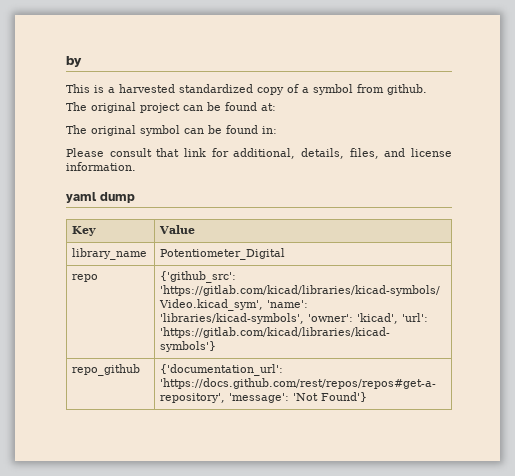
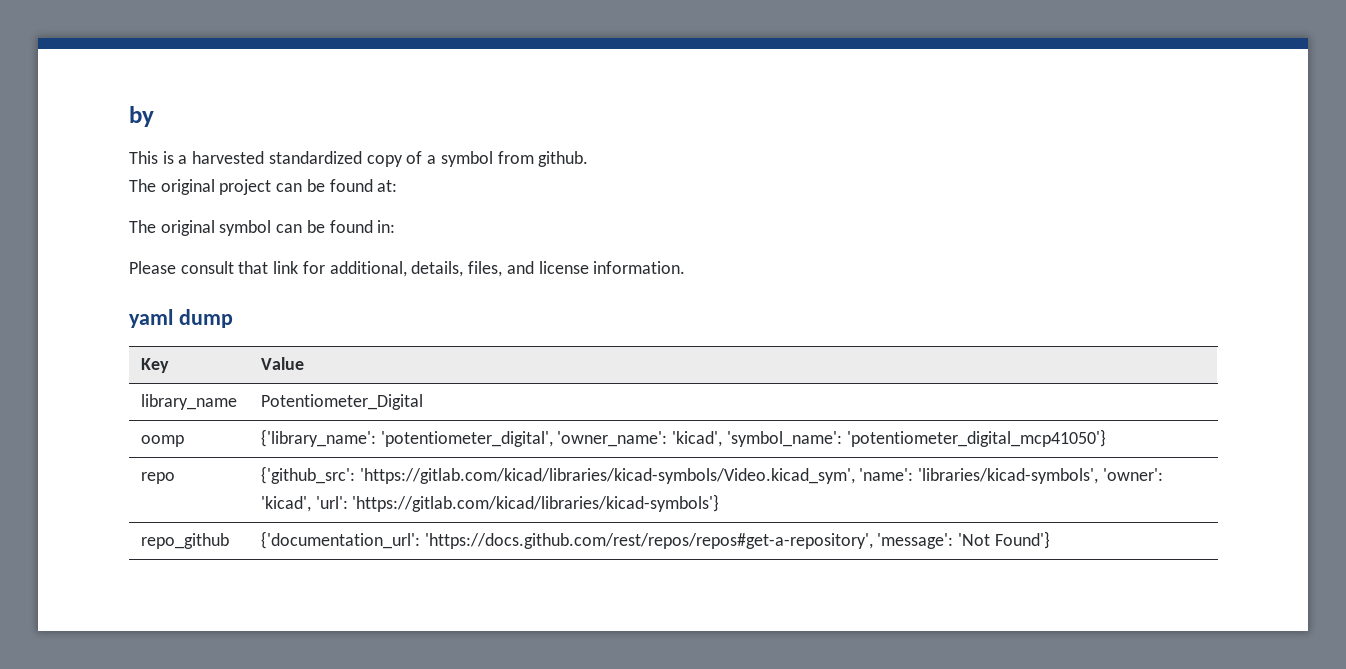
+ oomp | {'library_name': 'potentiometer_digital', 'owner_name': 'kicad', 'symbol_name': 'potentiometer_digital_mcp41050'}

